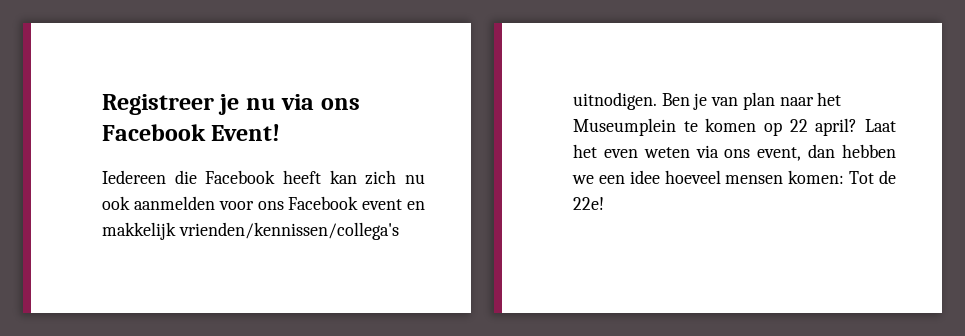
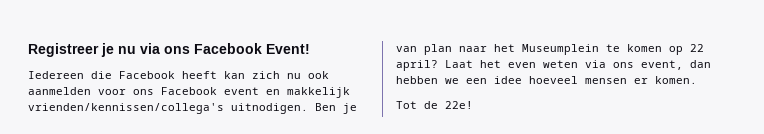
- Laat het even weten via ons event, dan hebben we een idee hoeveel mensen komen: Tot de 22e!
+ Laat het even weten via ons event, dan hebben we een idee hoeveel mensen er komen.
+ Tot de 22e!

